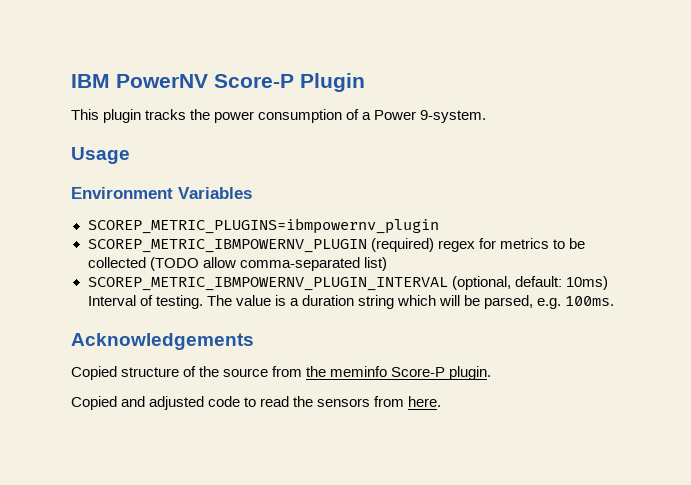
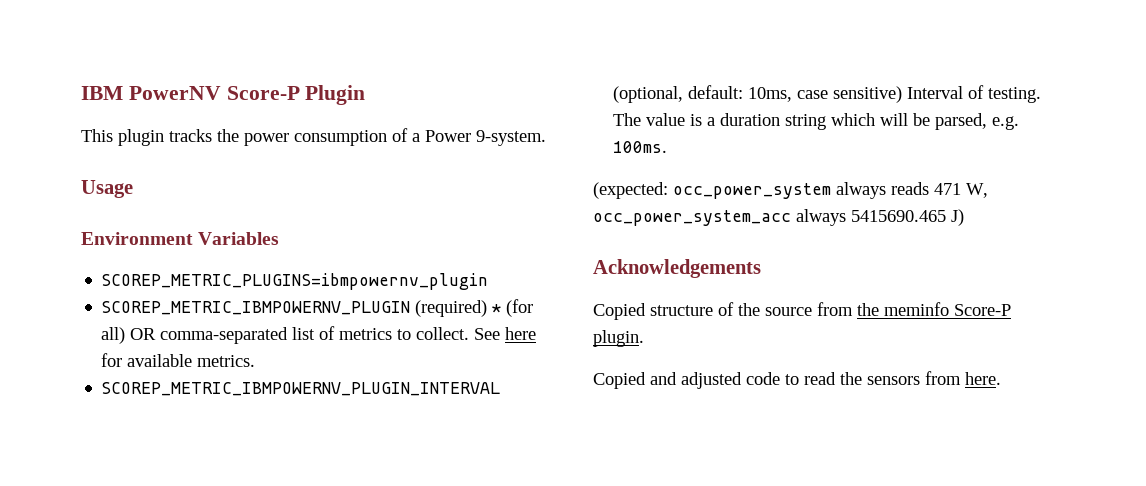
- SCOREP_METRIC_IBMPOWERNV_PLUGIN (required) regex for metrics to be collected (TODO allow comma-separated list)
+ SCOREP_METRIC_IBMPOWERNV_PLUGIN (required) * (for all) OR comma-separated list of metrics to collect. See here for available metrics.
- SCOREP_METRIC_IBMPOWERNV_PLUGIN_INTERVAL (optional, default: 10ms) Interval of testing.
+ SCOREP_METRIC_IBMPOWERNV_PLUGIN_INTERVAL (optional, default: 10ms, case sensitive) Interval of testing.
+ (expected: occ_power_system always reads 471 W, occ_power_system_acc always 5415690.465 J)

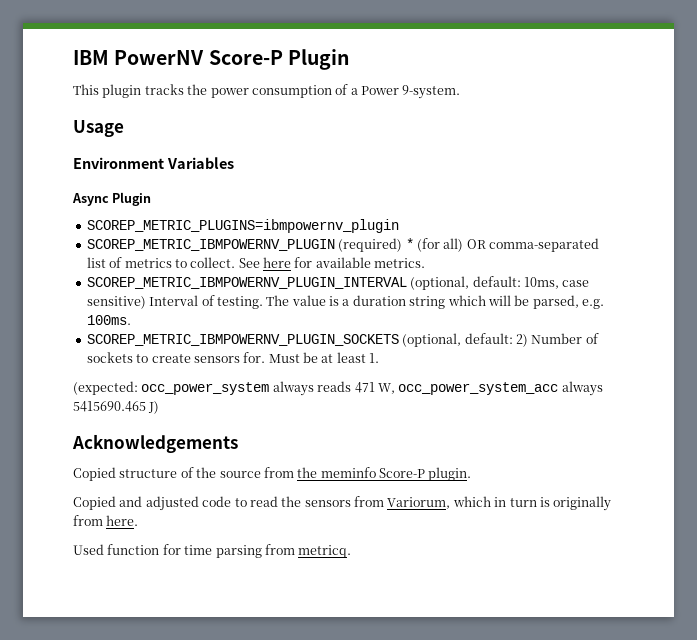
+ Async Plugin
+ SCOREP_METRIC_IBMPOWERNV_PLUGIN_SOCKETS (optional, default: 2) Number of sockets to create sensors for. Must be at least 1.
- Copied and adjusted code to read the sensors from here.
+ Copied and adjusted code to read the sensors from Variorum, which in turn is originally from here.
+ Used function for time parsing from metricq.

